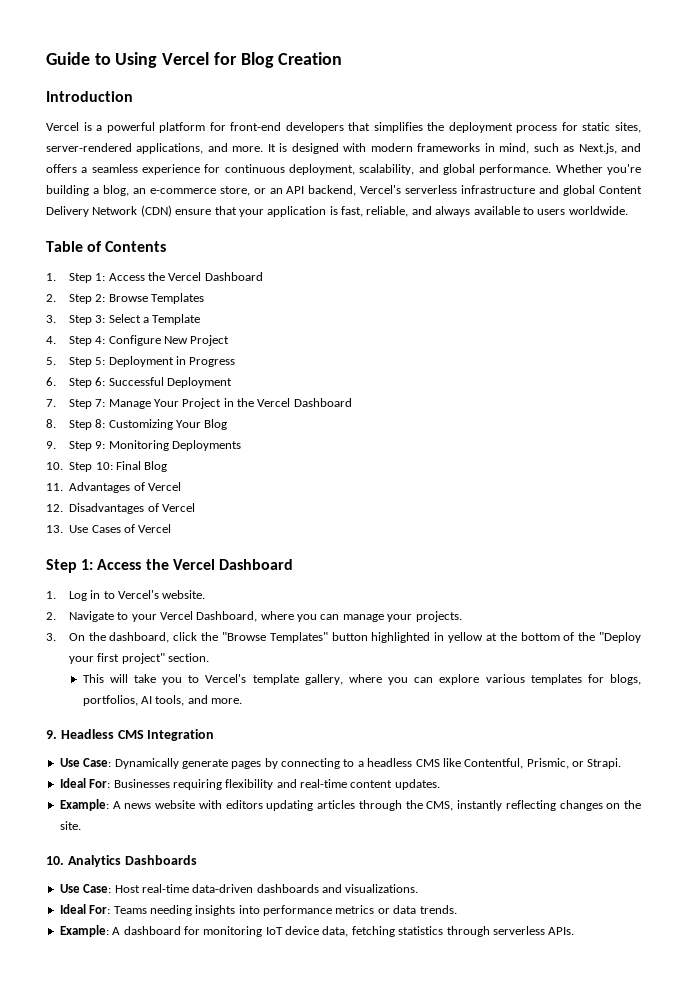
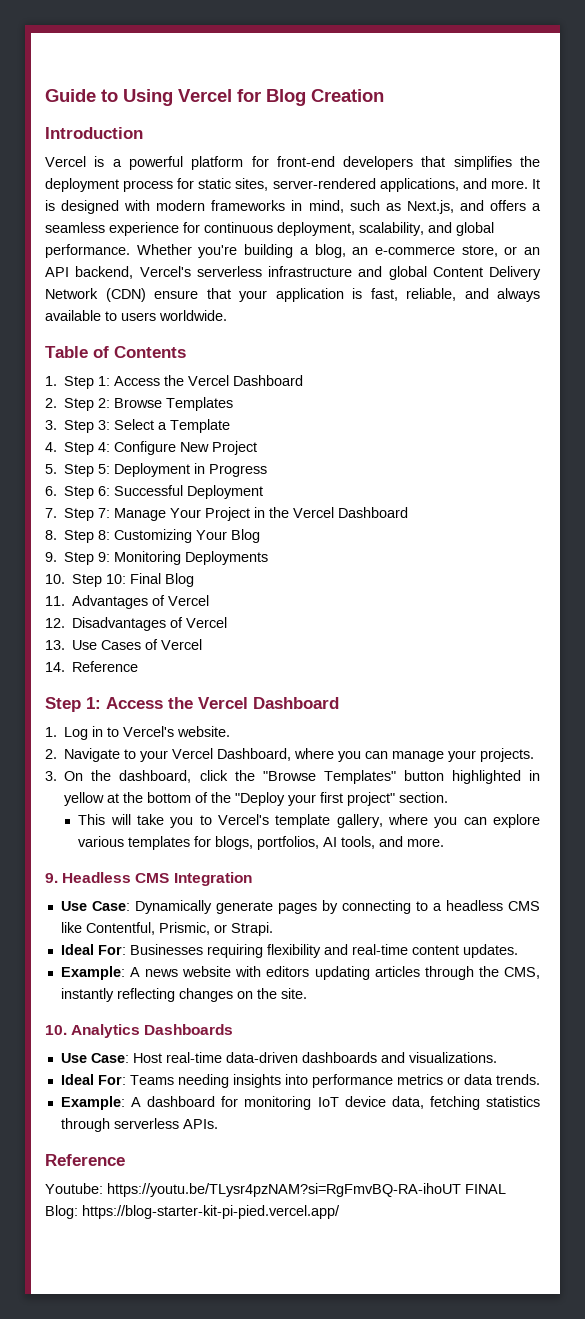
+ 14. Reference
  Example: A dashboard for monitoring IoT device data, fetching statistics through serverless APIs.
+ Reference
+ Youtube: https://youtu.be/TLysr4pzNAM?si=RgFmvBQ-RA-ihoUT FINAL Blog: https://blog-starter-kit-pi-pied.vercel.app/

